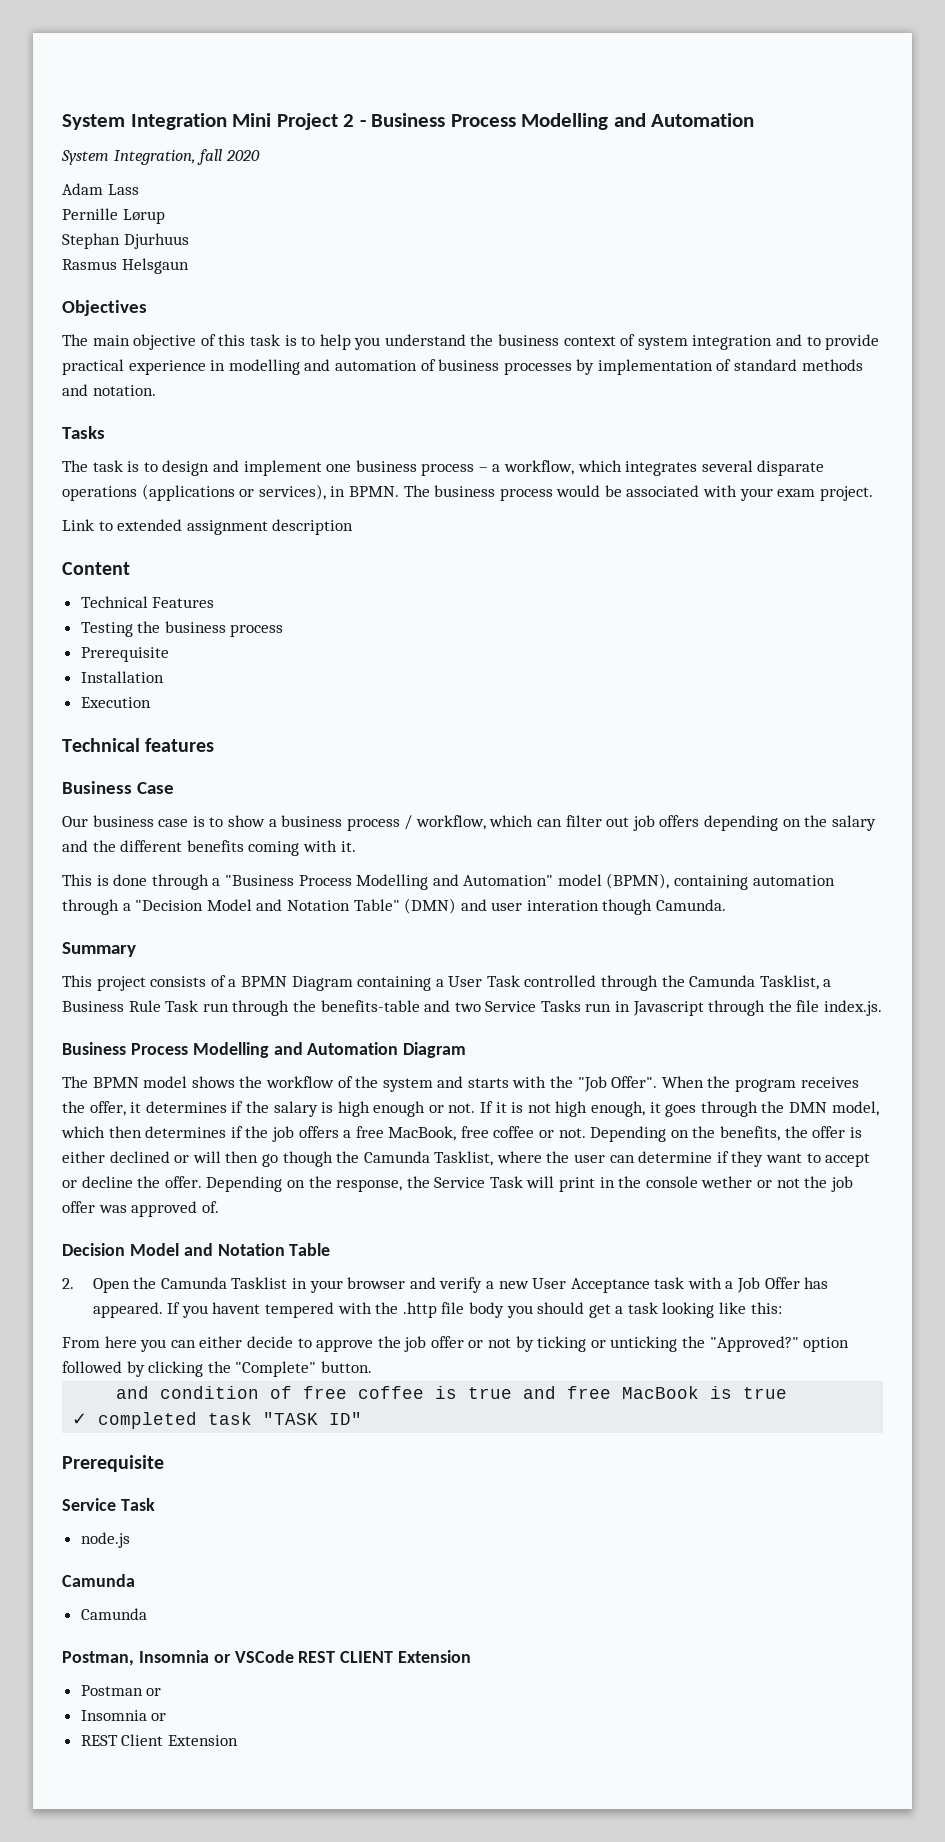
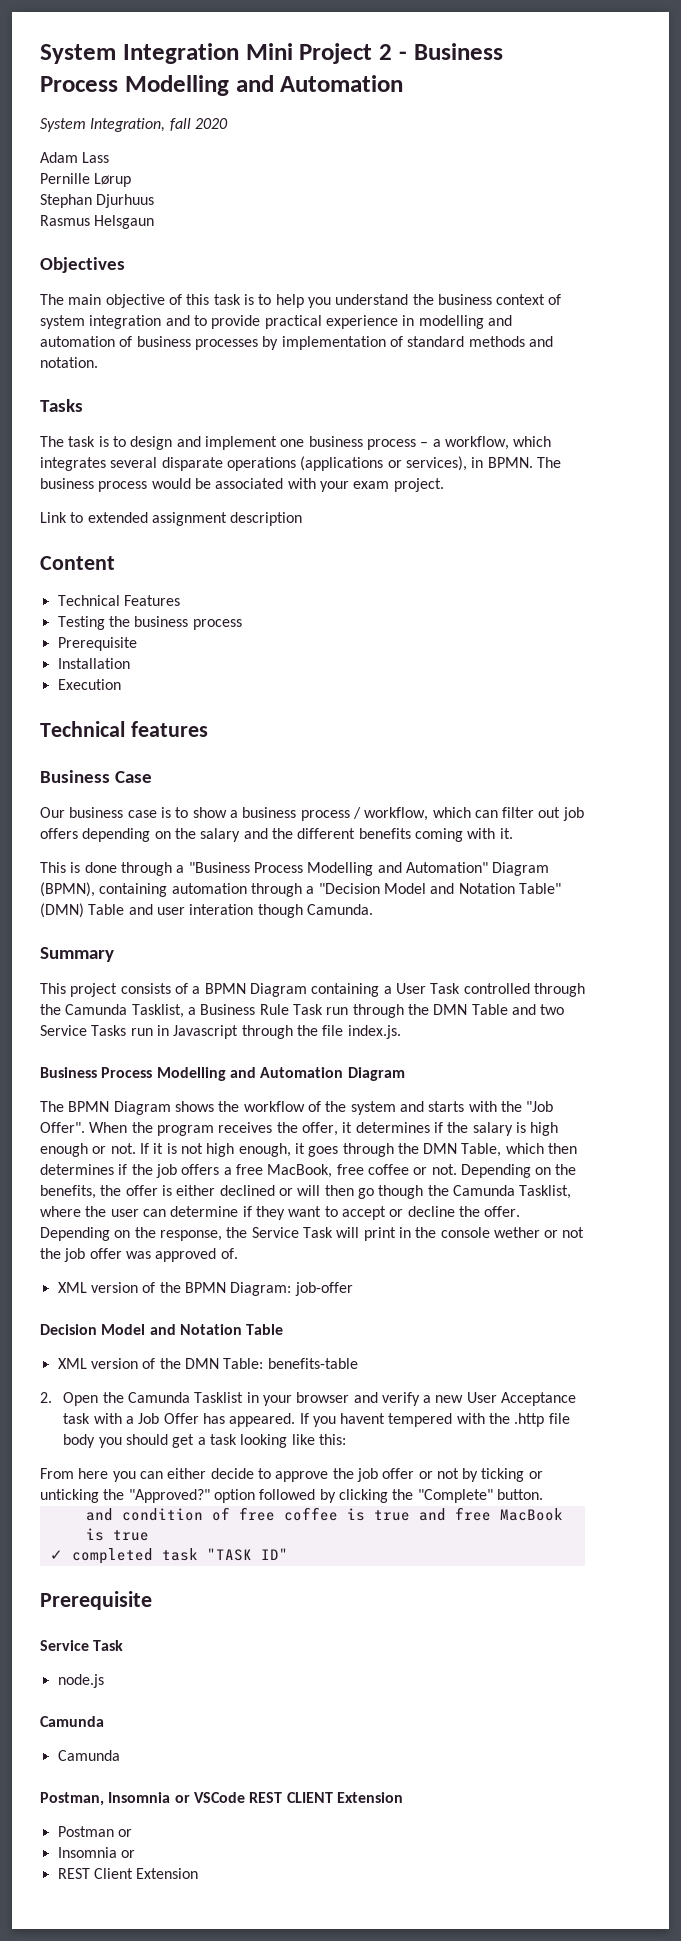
- This is done through a "Business Process Modelling and Automation" model (BPMN), containing automation through a "Decision Model and Notation Table" (DMN) and user interation though Camunda.
+ This is done through a "Business Process Modelling and Automation" Diagram (BPMN), containing automation through a "Decision Model and Notation Table" (DMN) Table and user interation though Camunda.
- This project consists of a BPMN Diagram containing a User Task controlled through the Camunda Tasklist, a Business Rule Task run through the benefits-table and two Service Tasks run in Javascript through the file index.js.
+ This project consists of a BPMN Diagram containing a User Task controlled through the Camunda Tasklist, a Business Rule Task run through the DMN Table and two Service Tasks run in Javascript through the file index.js.
- The BPMN model shows the workflow of the system and starts with the "Job Offer".
+ The BPMN Diagram shows the workflow of the system and starts with the "Job Offer".
- If it is not high enough, it goes through the DMN model, which then determines if the job offers a free MacBook, free coffee or not.
+ If it is not high enough, it goes through the DMN Table, which then determines if the job offers a free MacBook, free coffee or not.
+ XML version of the BPMN Diagram: job-offer
+ XML version of the DMN Table: benefits-table

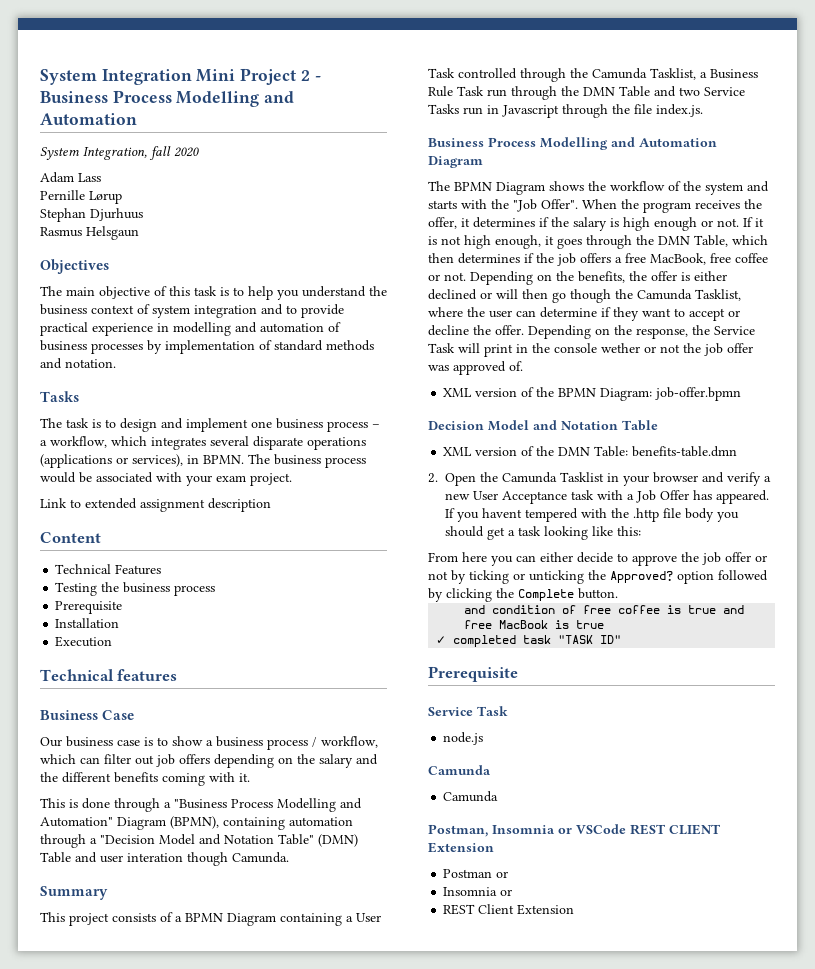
- XML version of the BPMN Diagram: job-offer
+ XML version of the BPMN Diagram: job-offer.bpmn
- XML version of the DMN Table: benefits-table
+ XML version of the DMN Table: benefits-table.dmn
- From here you can either decide to approve the job offer or not by ticking or unticking the "Approved?" option followed by clicking the "Complete" button.
+ From here you can either decide to approve the job offer or not by ticking or unticking the Approved? option followed by clicking the Complete button.

